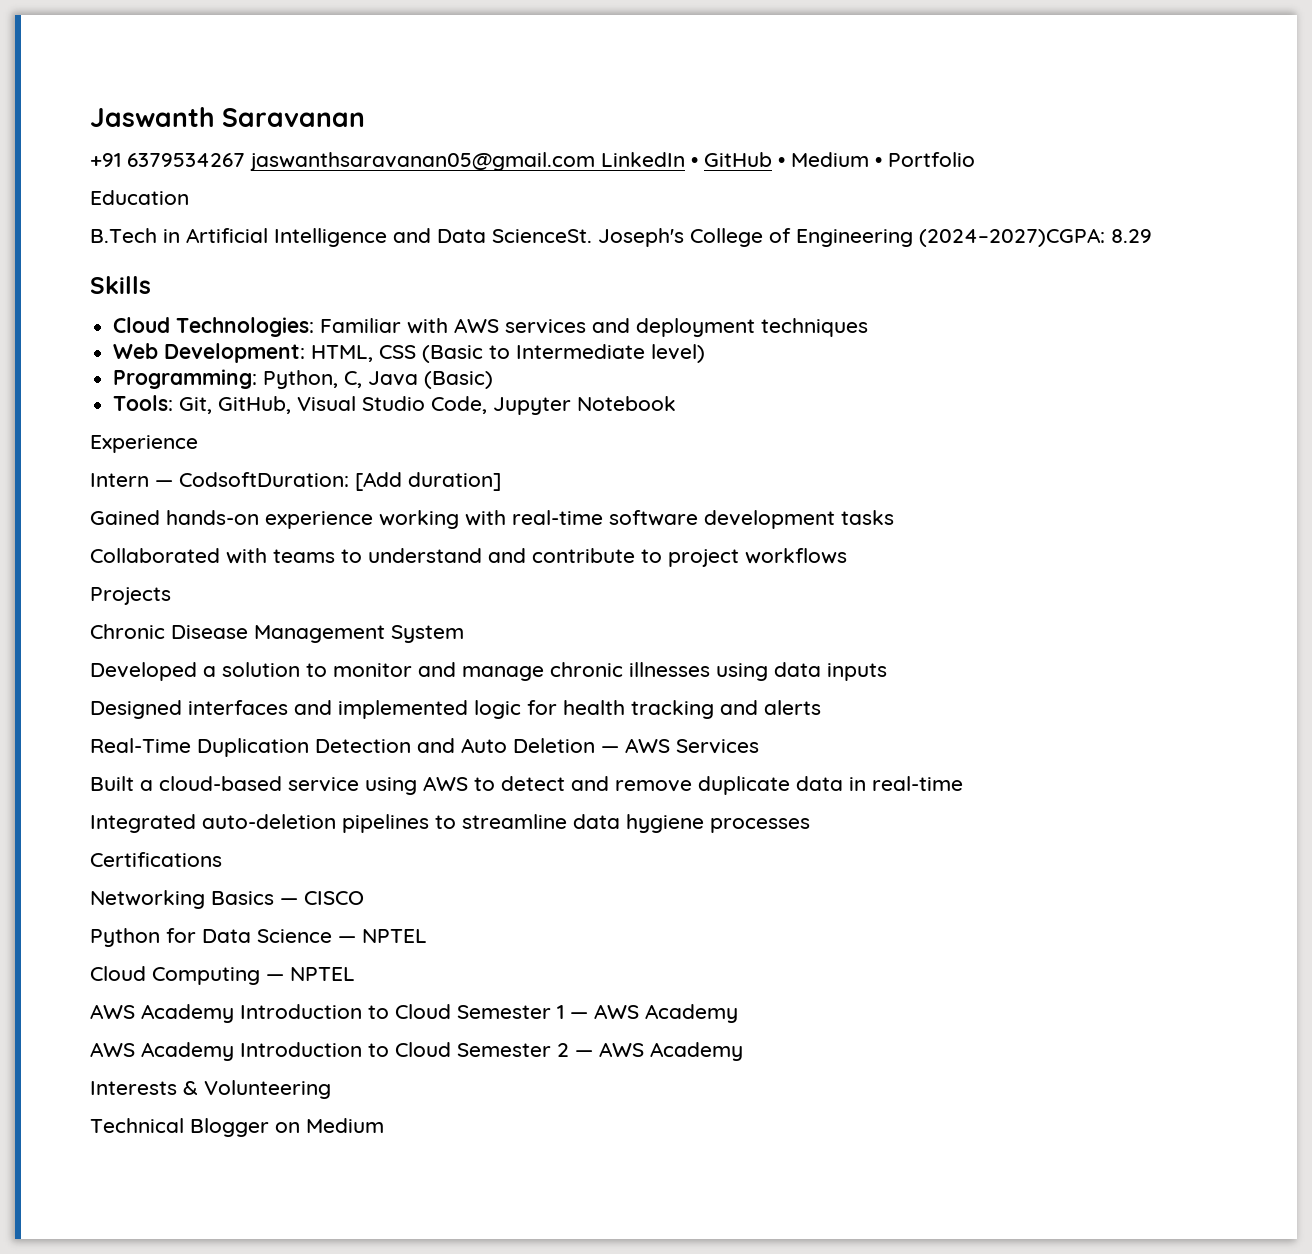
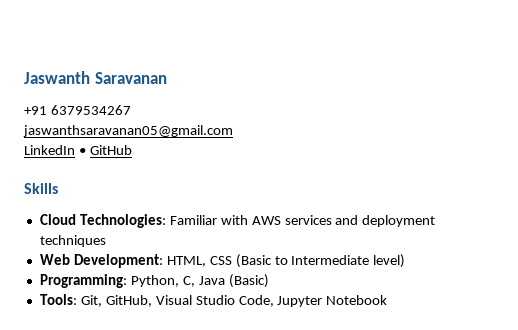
- +91 6379534267 jaswanthsaravanan05@gmail.com LinkedIn • GitHub • Medium • Portfolio
- Education
- B.Tech in Artificial Intelligence and Data ScienceSt. Joseph's College of Engineering (2024–2027)CGPA: 8.29
+ +91 6379534267
+ jaswanthsaravanan05@gmail.com
+ LinkedIn • GitHub
- Experience
- Intern — CodsoftDuration: [Add duration]
- Gained hands-on experience working with real-time software development tasks
- Collaborated with teams to understand and contribute to project workflows
- Projects
- Chronic Disease Management System
- Developed a solution to monitor and manage chronic illnesses using data inputs
- Designed interfaces and implemented logic for health tracking and alerts
- Real-Time Duplication Detection and Auto Deletion — AWS Services
- Built a cloud-based service using AWS to detect and remove duplicate data in real-time
- Integrated auto-deletion pipelines to streamline data hygiene processes
- Certifications
- Networking Basics — CISCO
- Python for Data Science — NPTEL
- Cloud Computing — NPTEL
- AWS Academy Introduction to Cloud Semester 1 — AWS Academy
- AWS Academy Introduction to Cloud Semester 2 — AWS Academy
- Interests & Volunteering
- Technical Blogger on Medium

